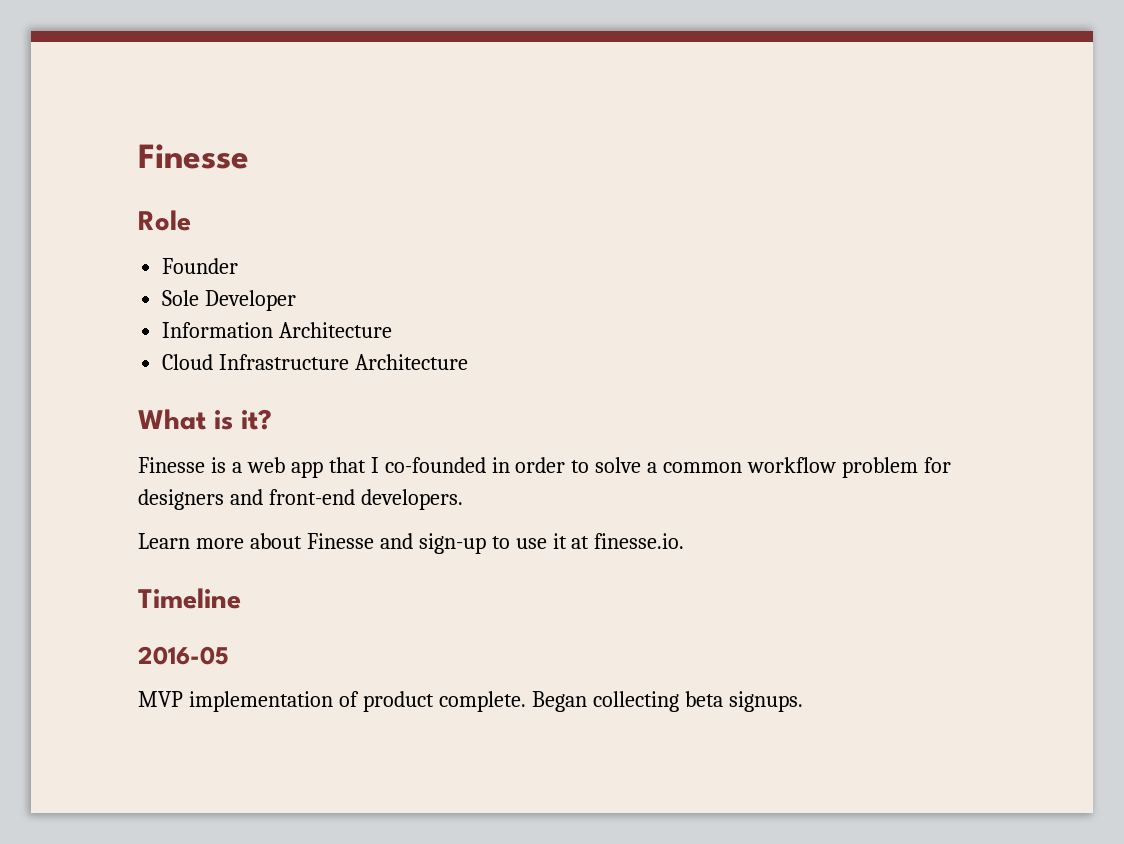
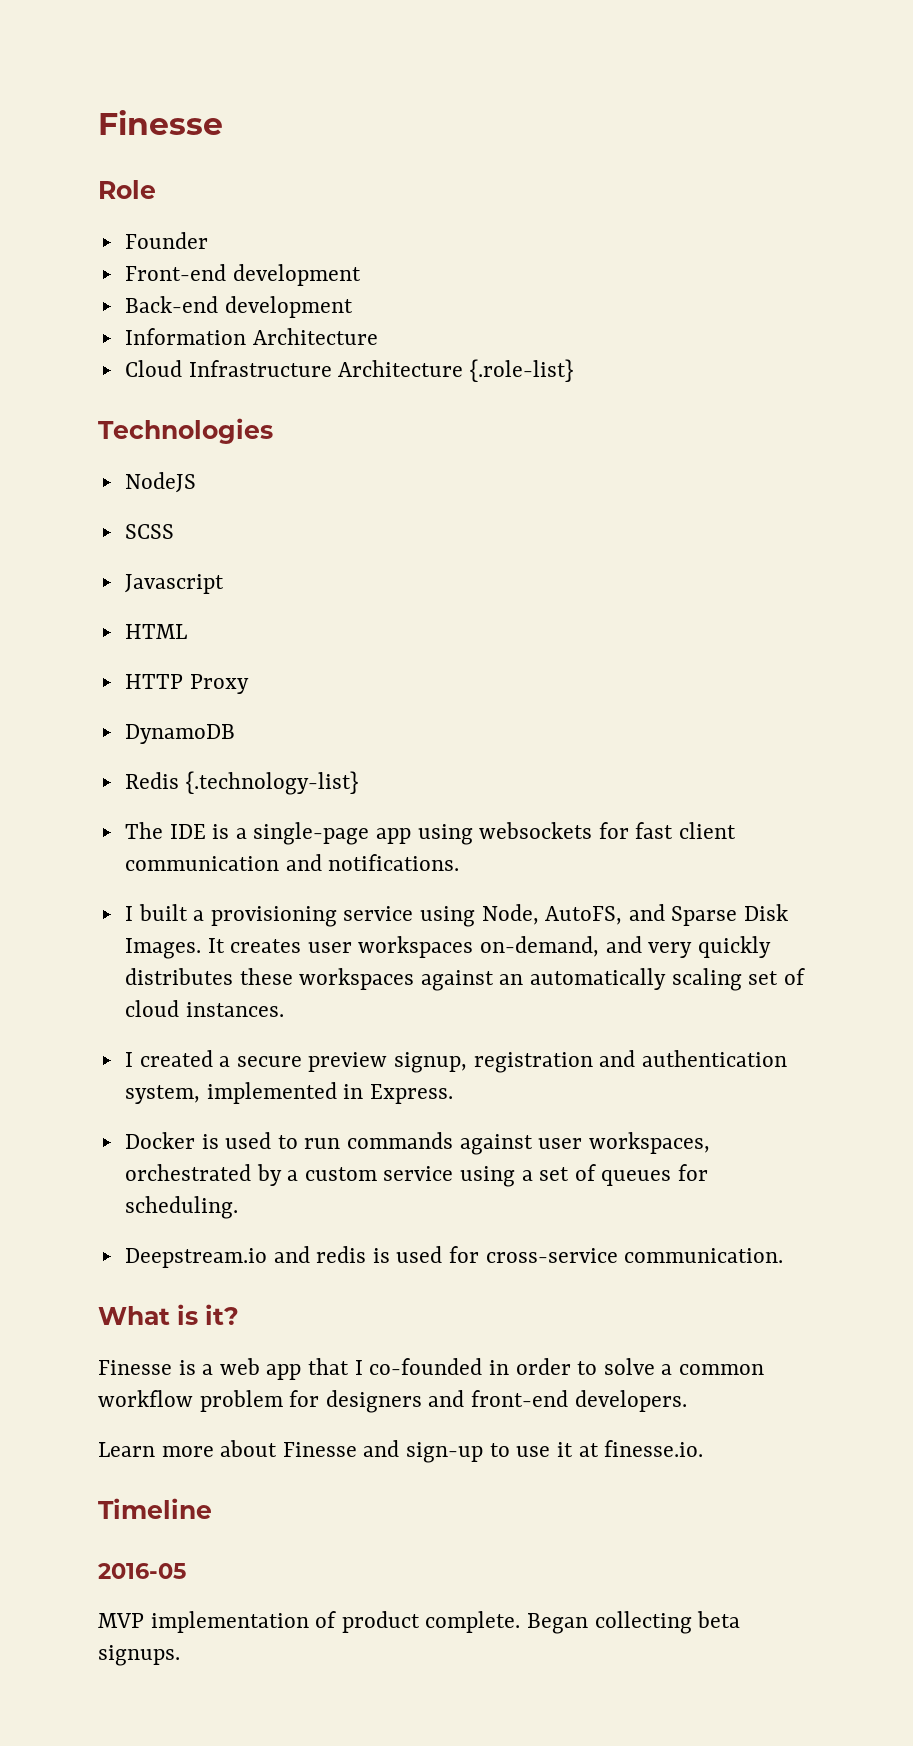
- Sole Developer
+ Front-end development
+ Back-end development
- Cloud Infrastructure Architecture
+ Cloud Infrastructure Architecture {.role-list}
+ Technologies
+ NodeJS
+ SCSS
+ Javascript
+ HTML
+ HTTP Proxy
+ DynamoDB
+ Redis {.technology-list}
+ The IDE is a single-page app using websockets for fast client communication and notifications.
+ I built a provisioning service using Node, AutoFS, and Sparse Disk Images. It creates user workspaces on-demand, and very quickly distributes these workspaces against an automatically scaling set of cloud instances.
+ I created a secure preview signup, registration and authentication system, implemented in Express.
+ Docker is used to run commands against user workspaces, orchestrated by a custom service using a set of queues for scheduling.
+ Deepstream.io and redis is used for cross-service communication.

